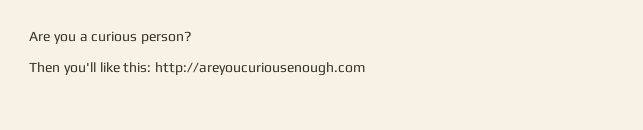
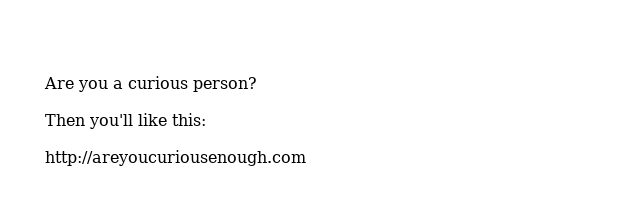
- Then you'll like this: http://areyoucuriousenough.com
+ Then you'll like this:
+ http://areyoucuriousenough.com

